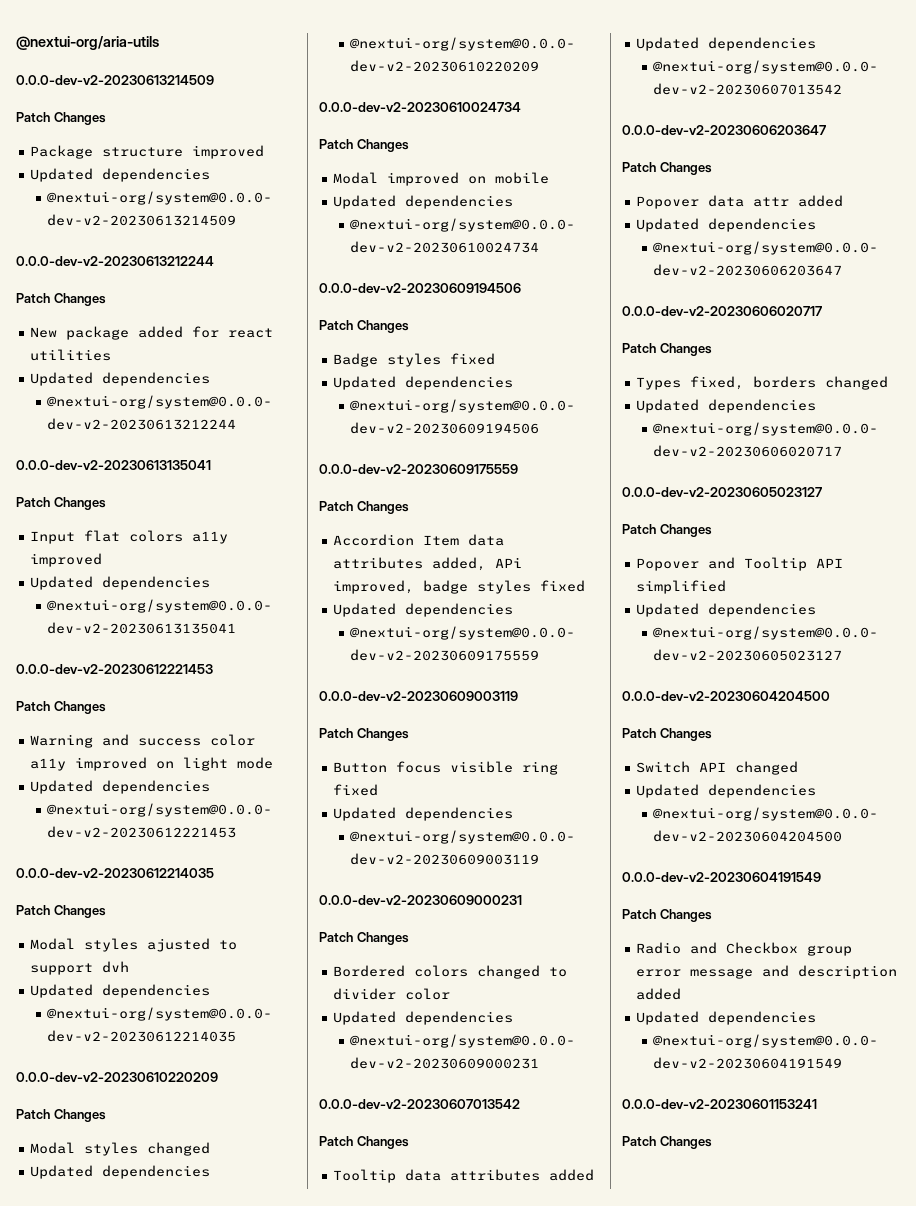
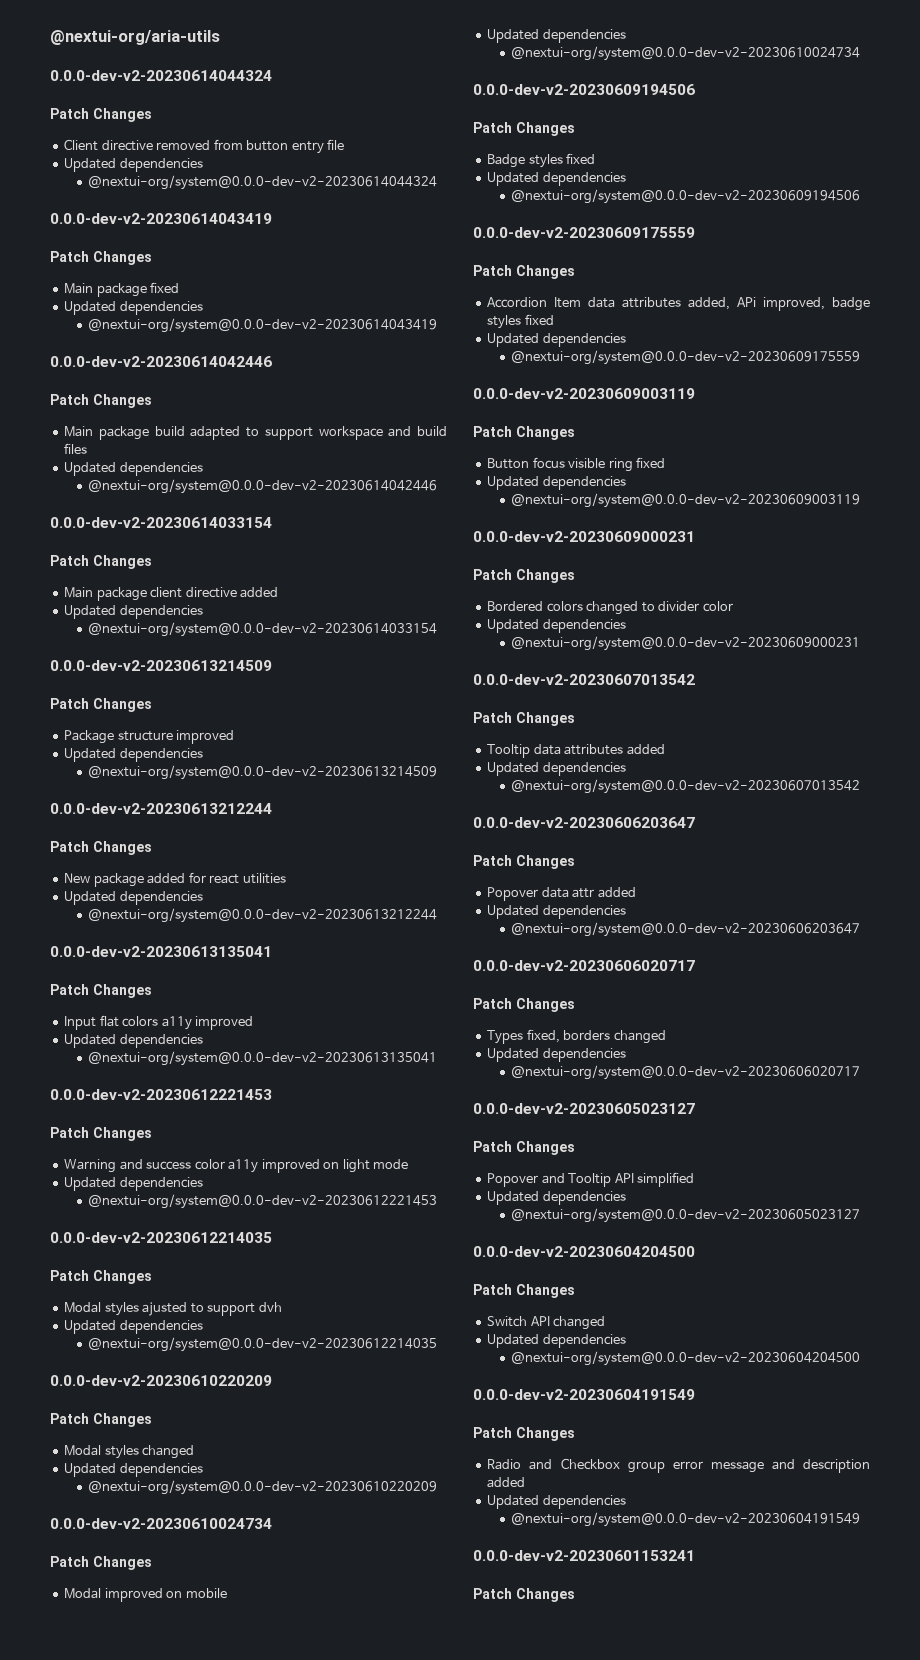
+ 0.0.0-dev-v2-20230614044324
+ Patch Changes
+ Client directive removed from button entry file
+ Updated dependencies
+ @nextui-org/system@0.0.0-dev-v2-20230614044324
+ 0.0.0-dev-v2-20230614043419
+ Patch Changes
+ Main package fixed
+ Updated dependencies
+ @nextui-org/system@0.0.0-dev-v2-20230614043419
+ 0.0.0-dev-v2-20230614042446
+ Patch Changes
+ Main package build adapted to support workspace and build files
+ Updated dependencies
+ @nextui-org/system@0.0.0-dev-v2-20230614042446
+ 0.0.0-dev-v2-20230614033154
+ Patch Changes
+ Main package client directive added
+ Updated dependencies
+ @nextui-org/system@0.0.0-dev-v2-20230614033154

